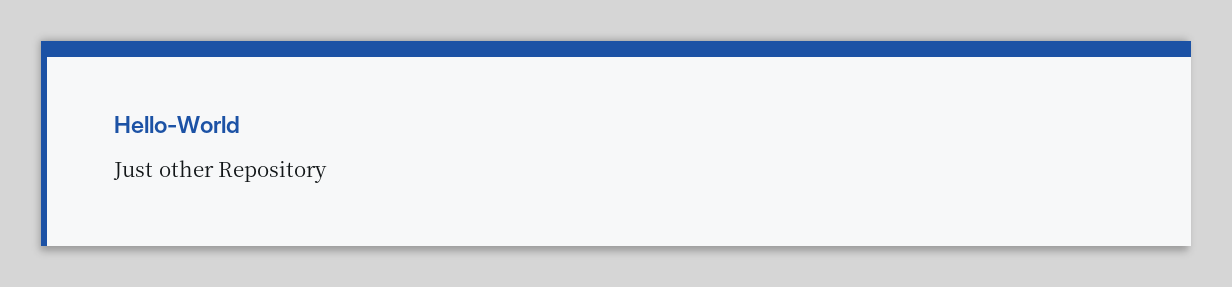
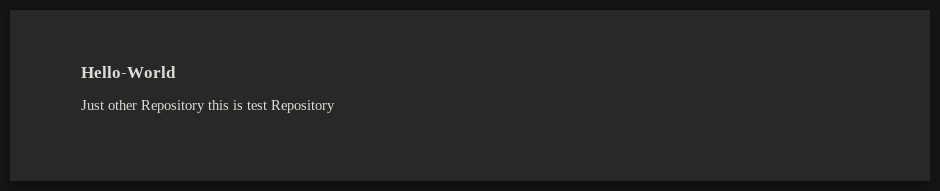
- Just other Repository
+ Just other Repository this is test Repository

